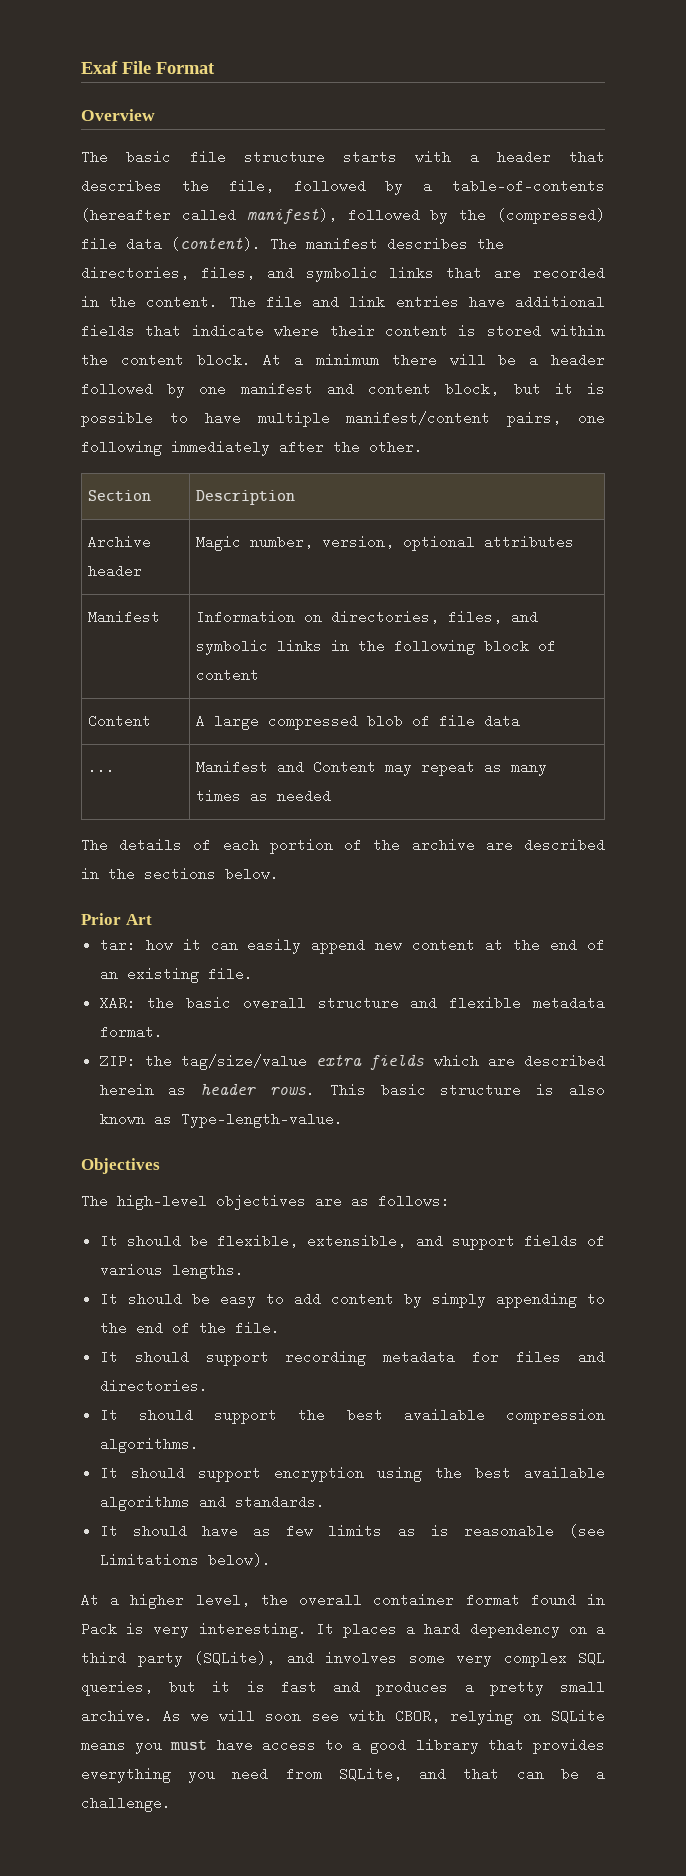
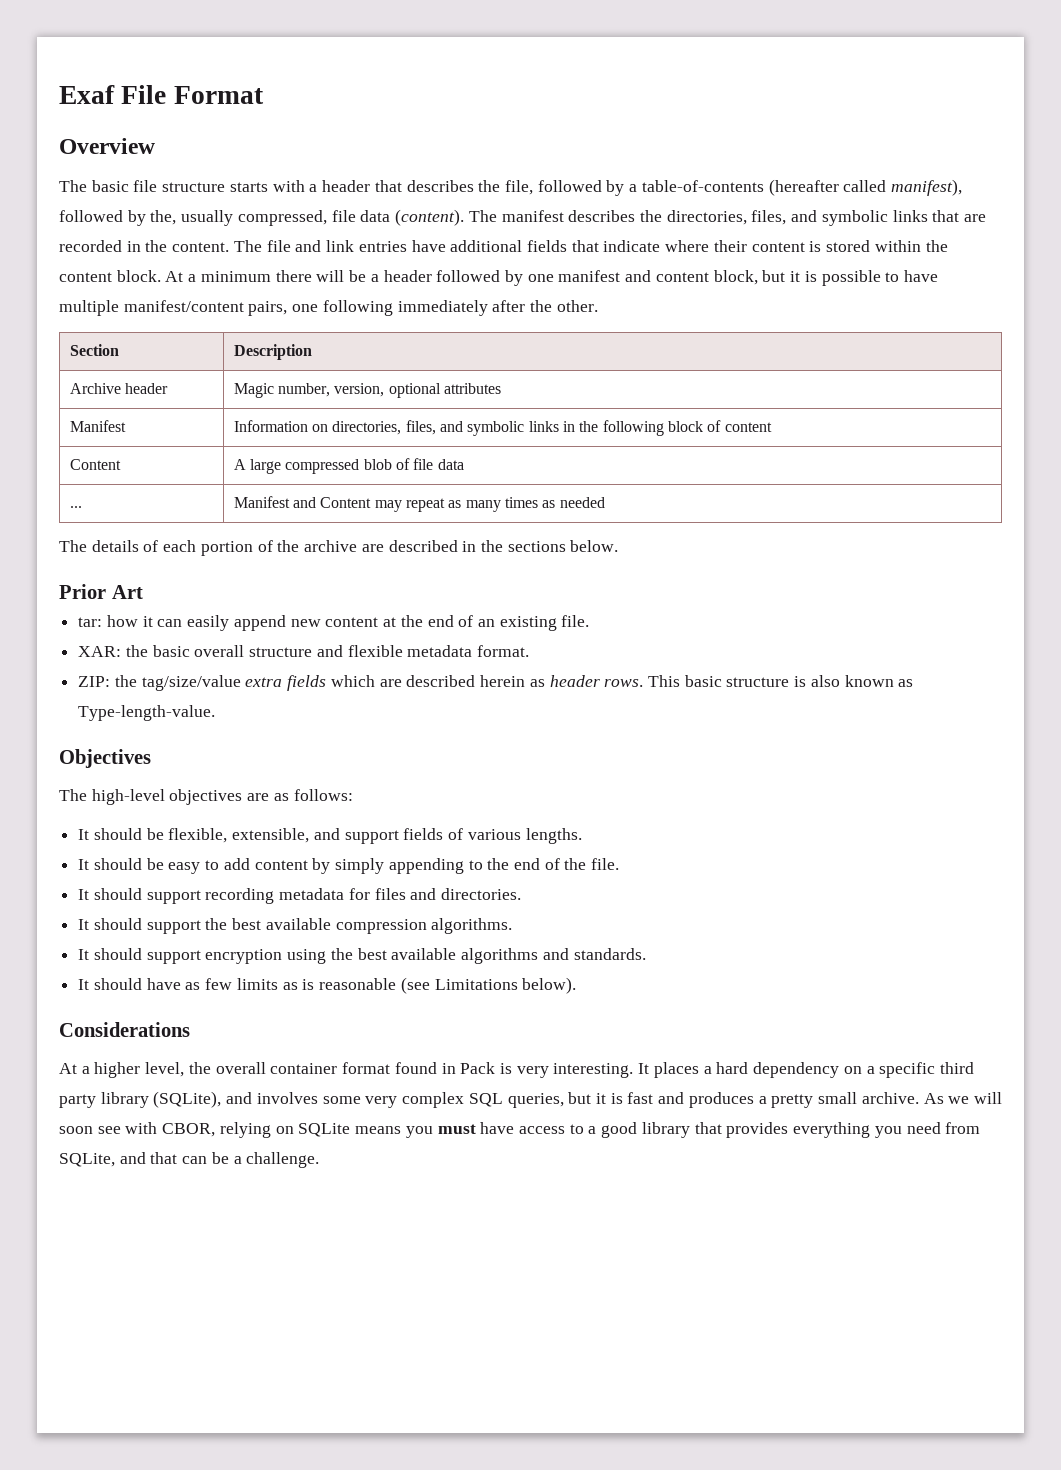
- The basic file structure starts with a header that describes the file, followed by a table-of-contents (hereafter called manifest), followed by the (compressed) file data (content).
+ The basic file structure starts with a header that describes the file, followed by a table-of-contents (hereafter called manifest), followed by the, usually compressed, file data (content).
+ Considerations
- It places a hard dependency on a third party (SQLite), and involves some very complex SQL queries, but it is fast and produces a pretty small archive.
+ It places a hard dependency on a specific third party library (SQLite), and involves some very complex SQL queries, but it is fast and produces a pretty small archive.

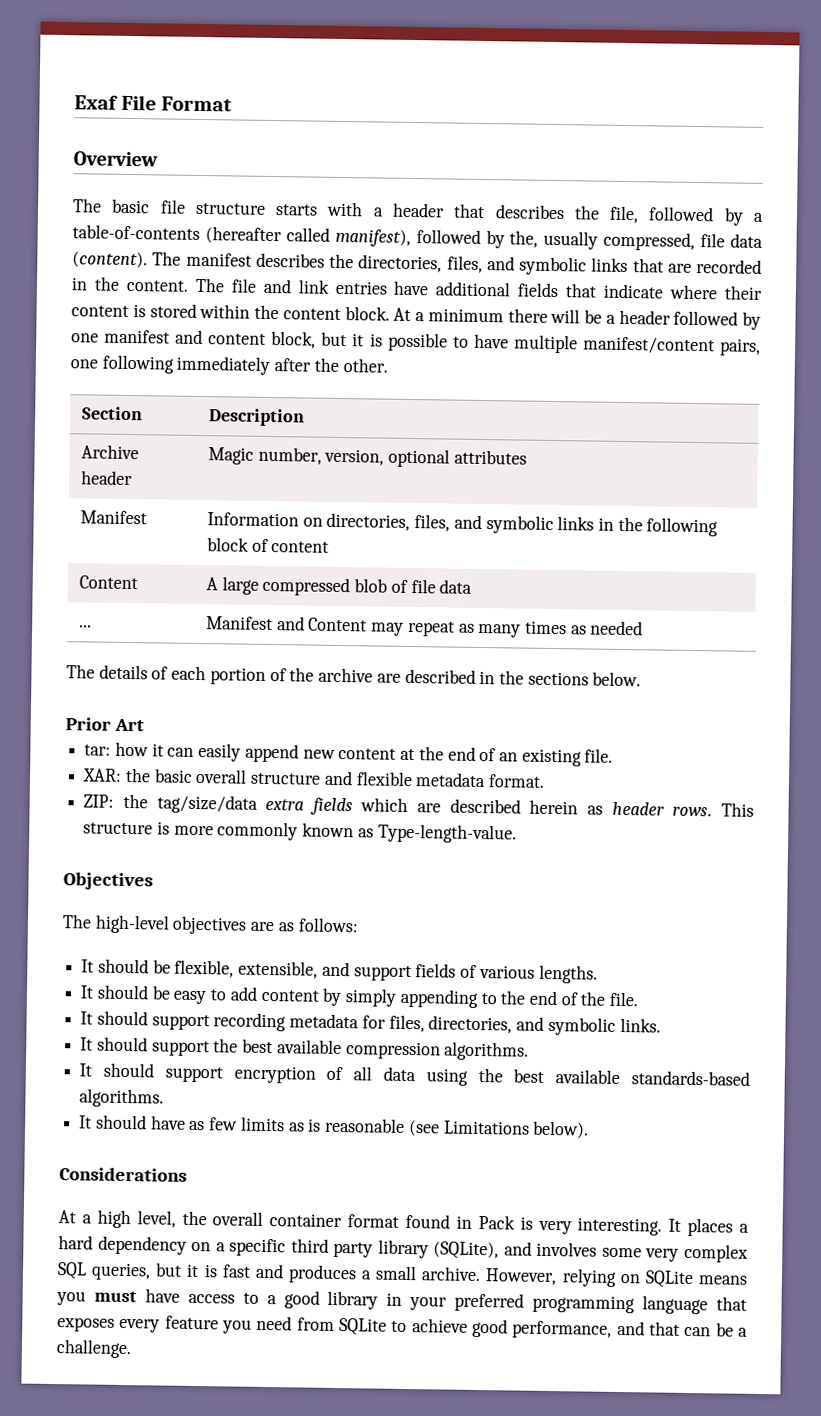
- ZIP: the tag/size/value extra fields which are described herein as header rows.
+ ZIP: the tag/size/data extra fields which are described herein as header rows.
- This basic structure is also known as Type-length-value.
+ This structure is more commonly known as Type-length-value.
- It should support recording metadata for files and directories.
+ It should support recording metadata for files, directories, and symbolic links.
- It should support encryption using the best available algorithms and standards.
+ It should support encryption of all data using the best available standards-based algorithms.
- At a higher level, the overall container format found in Pack is very interesting.
+ At a high level, the overall container format found in Pack is very interesting.
- It places a hard dependency on a specific third party library (SQLite), and involves some very complex SQL queries, but it is fast and produces a pretty small archive.
+ It places a hard dependency on a specific third party library (SQLite), and involves some very complex SQL queries, but it is fast and produces a small archive.
- As we will soon see with CBOR, relying on SQLite means you must have access to a good library that provides everything you need from SQLite, and that can be a challenge.
+ However, relying on SQLite means you must have access to a good library in your preferred programming language that exposes every feature you need from SQLite to achieve good performance, and that can be a challenge.

